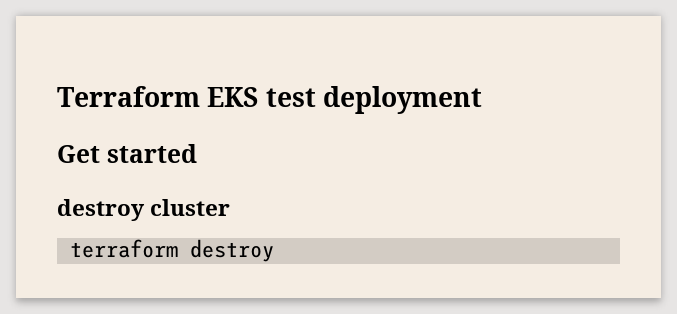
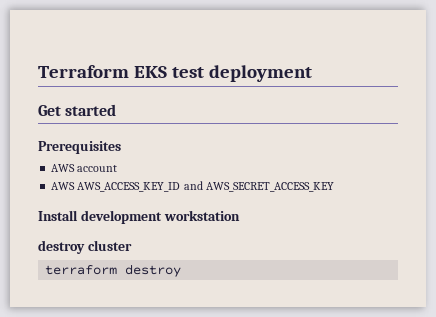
+ Prerequisites
+ AWS account
+ AWS AWS_ACCESS_KEY_ID and AWS_SECRET_ACCESS_KEY
+ Install development workstation

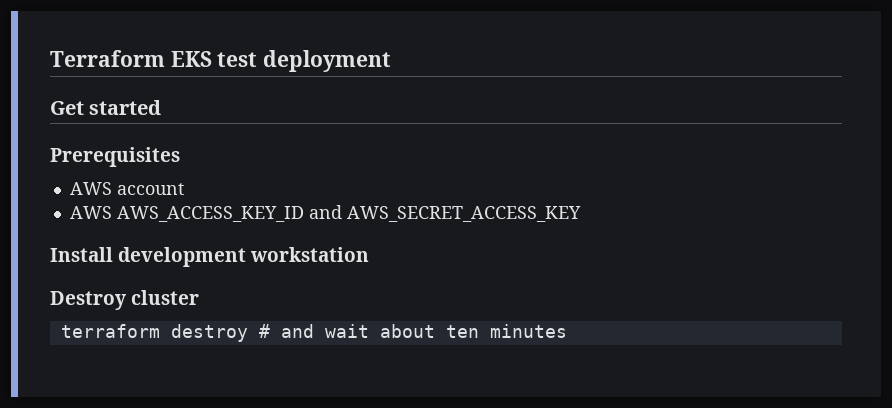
- destroy cluster
+ Destroy cluster
- terraform destroy
+ terraform destroy # and wait about ten minutes

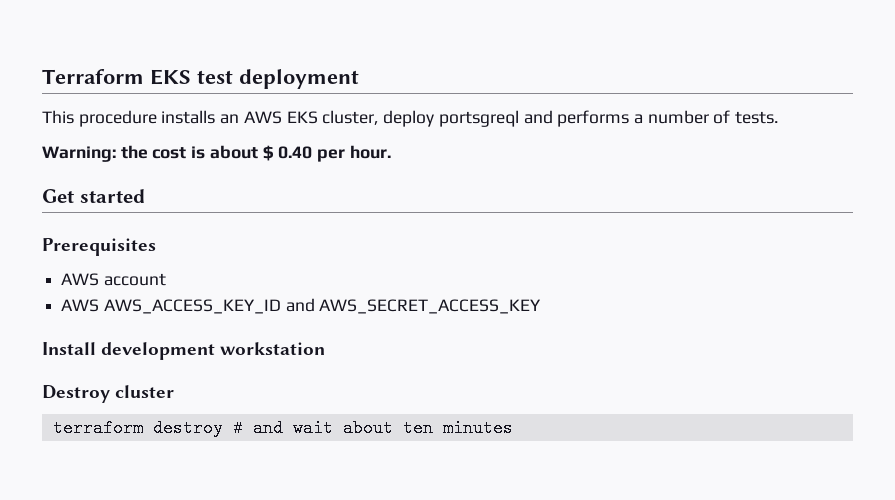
+ This procedure installs an AWS EKS cluster, deploy portsgreql and performs a number of tests.
+ Warning: the cost is about $ 0.40 per hour.

